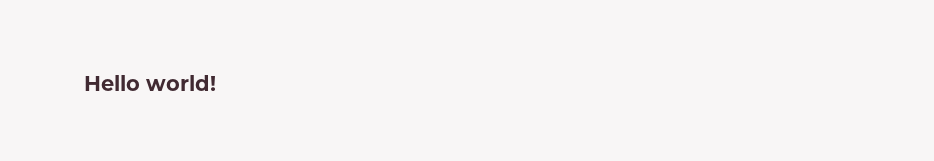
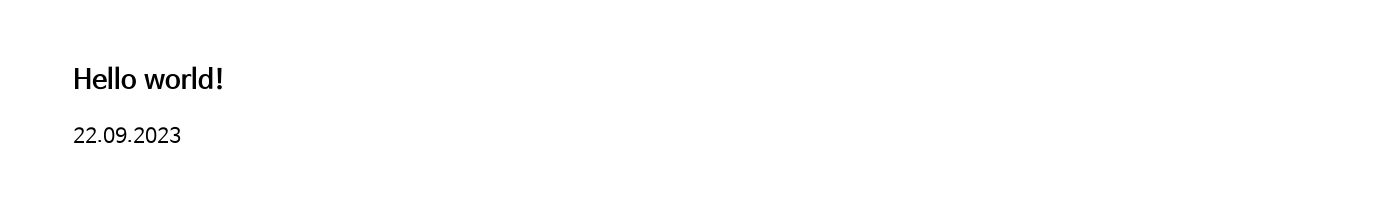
+ 22.09.2023

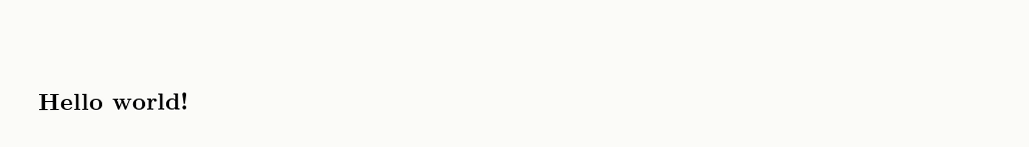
- 22.09.2023

